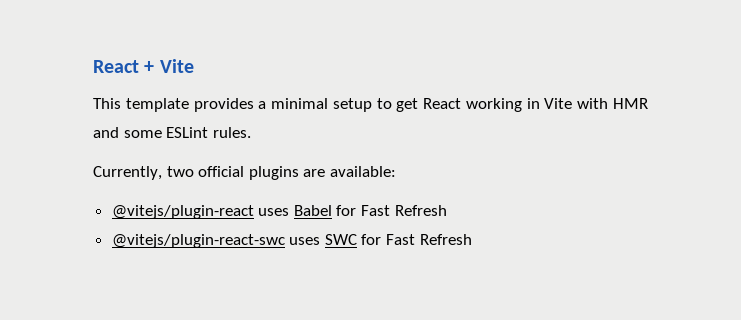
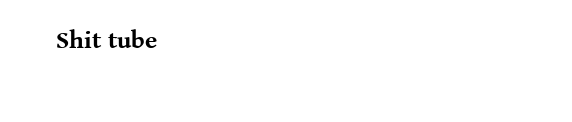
- React + Vite
- This template provides a minimal setup to get React working in Vite with HMR and some ESLint rules.
- Currently, two official plugins are available:
- @vitejs/plugin-react uses Babel for Fast Refresh
- @vitejs/plugin-react-swc uses SWC for Fast Refresh
+ Shit tube

